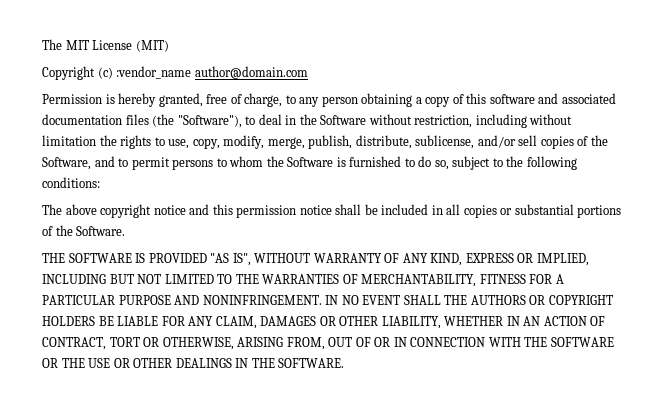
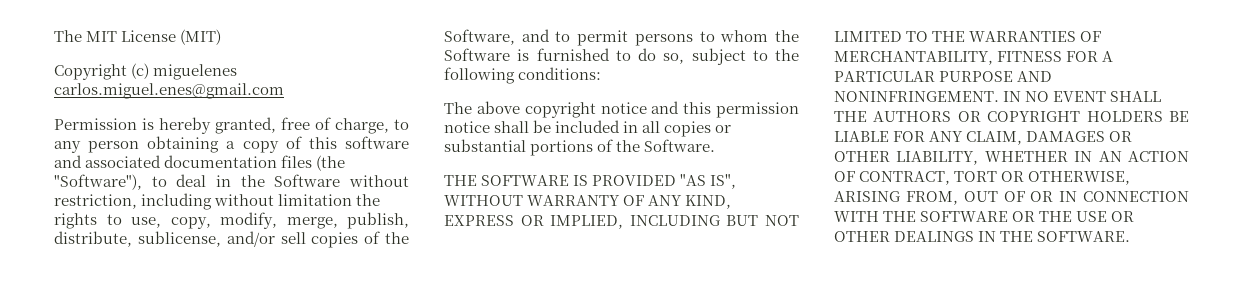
- Copyright (c) :vendor_name author@domain.com
+ Copyright (c) miguelenes carlos.miguel.enes@gmail.com

